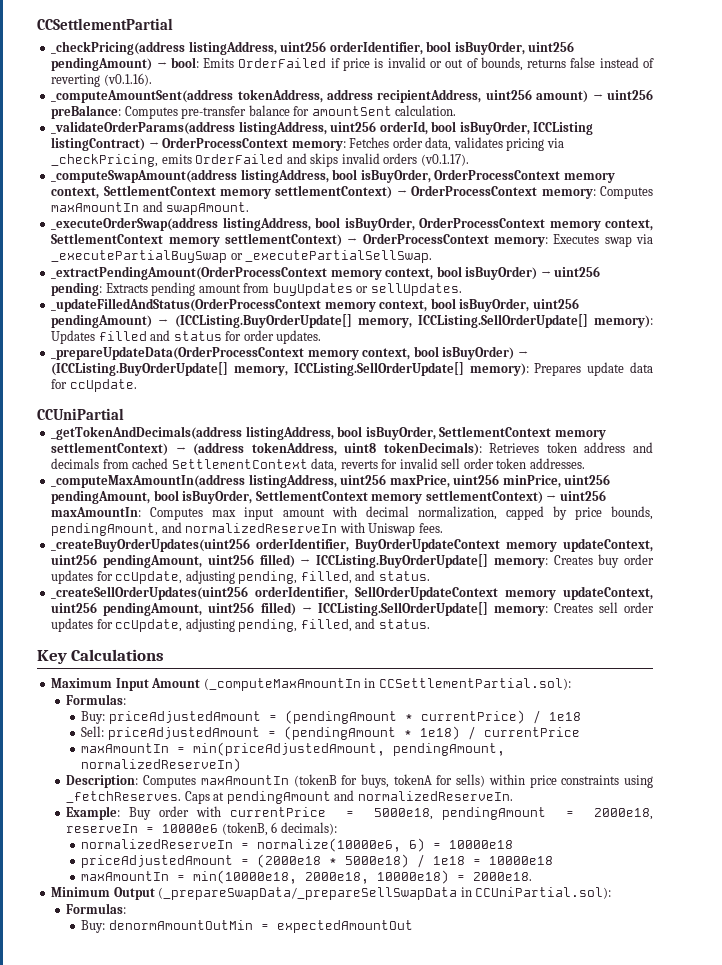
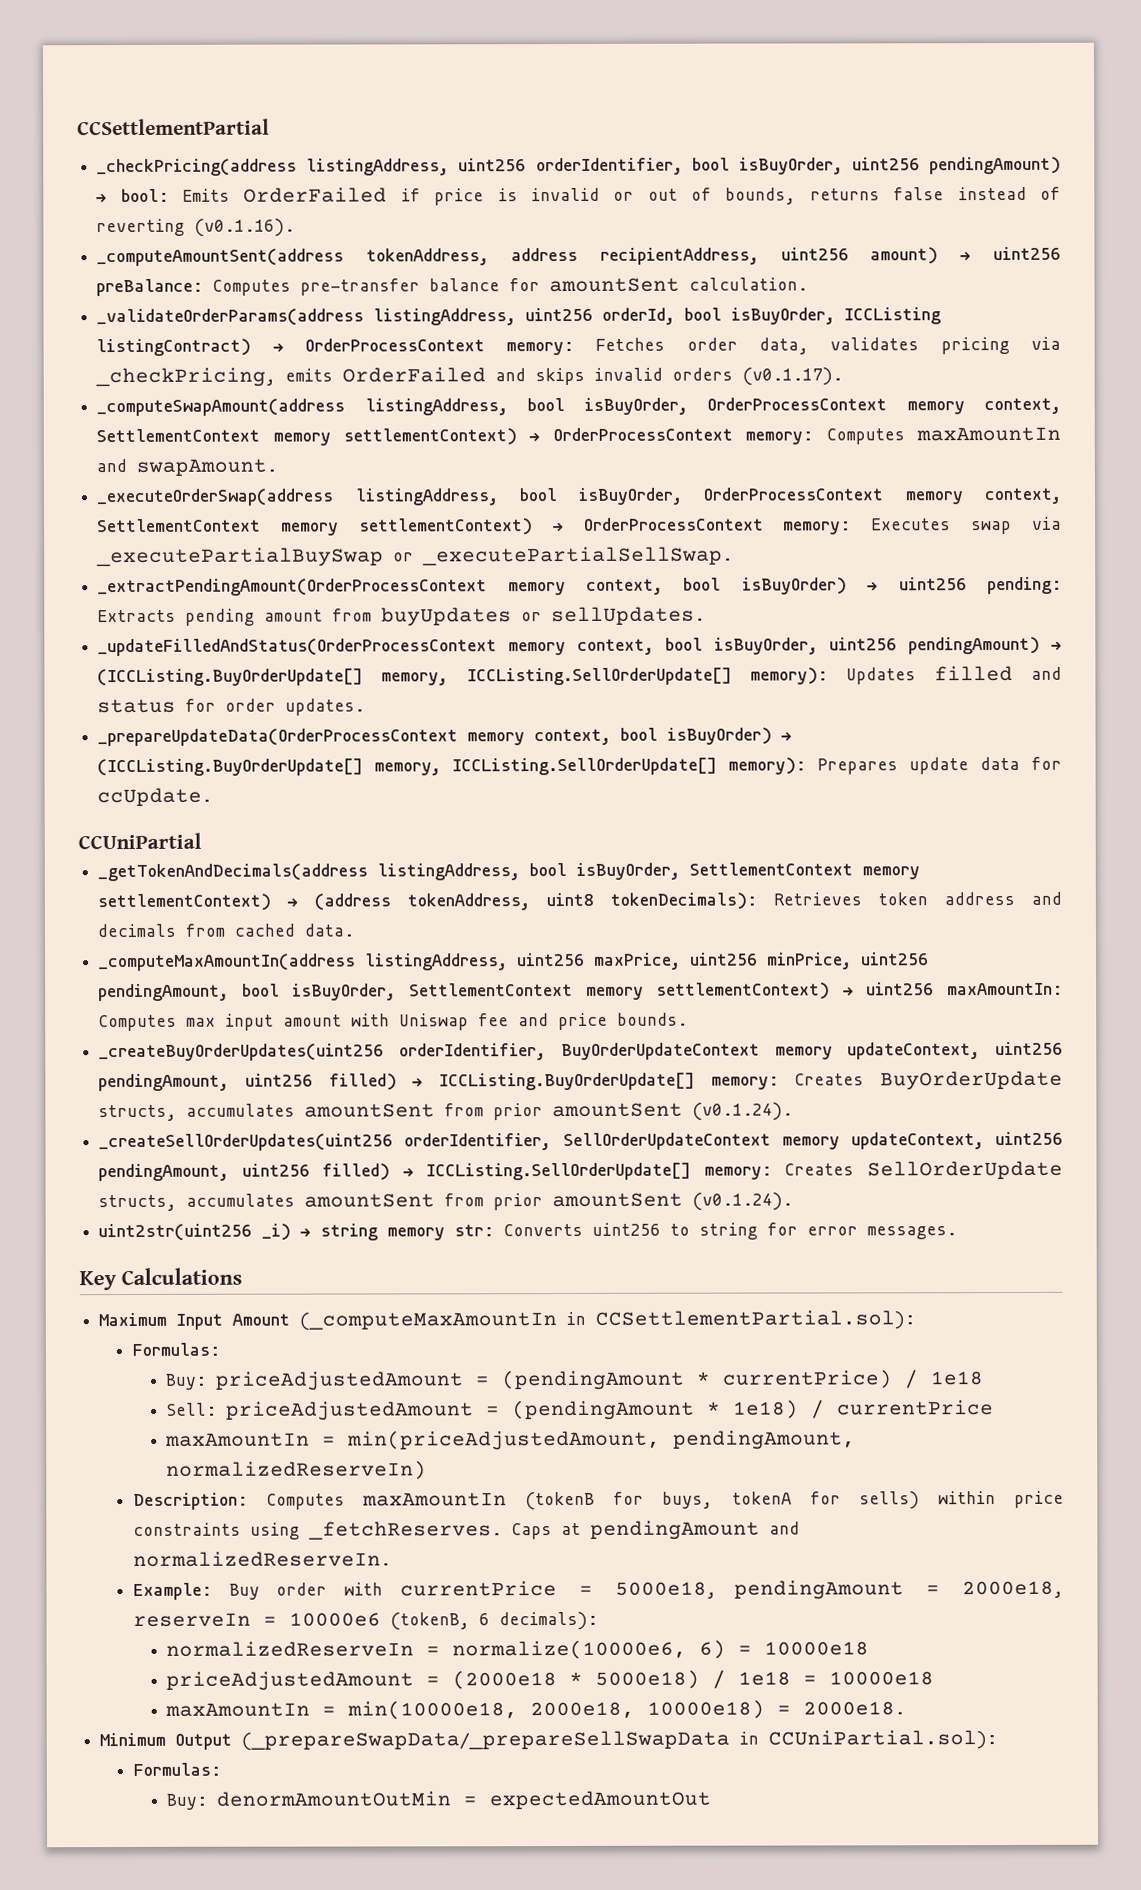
- _getTokenAndDecimals(address listingAddress, bool isBuyOrder, SettlementContext memory settlementContext) → (address tokenAddress, uint8 tokenDecimals): Retrieves token address and decimals from cached SettlementContext data, reverts for invalid sell order token addresses.
+ _getTokenAndDecimals(address listingAddress, bool isBuyOrder, SettlementContext memory settlementContext) → (address tokenAddress, uint8 tokenDecimals): Retrieves token address and decimals from cached data.
- _computeMaxAmountIn(address listingAddress, uint256 maxPrice, uint256 minPrice, uint256 pendingAmount, bool isBuyOrder, SettlementContext memory settlementContext) → uint256 maxAmountIn: Computes max input amount with decimal normalization, capped by price bounds, pendingAmount, and normalizedReserveIn with Uniswap fees.
+ _computeMaxAmountIn(address listingAddress, uint256 maxPrice, uint256 minPrice, uint256 pendingAmount, bool isBuyOrder, SettlementContext memory settlementContext) → uint256 maxAmountIn: Computes max input amount with Uniswap fee and price bounds.
- _createBuyOrderUpdates(uint256 orderIdentifier, BuyOrderUpdateContext memory updateContext, uint256 pendingAmount, uint256 filled) → ICCListing.BuyOrderUpdate[] memory: Creates buy order updates for ccUpdate, adjusting pending, filled, and status.
+ _createBuyOrderUpdates(uint256 orderIdentifier, BuyOrderUpdateContext memory updateContext, uint256 pendingAmount, uint256 filled) → ICCListing.BuyOrderUpdate[] memory: Creates BuyOrderUpdate structs, accumulates amountSent from prior amountSent (v0.1.24).
- _createSellOrderUpdates(uint256 orderIdentifier, SellOrderUpdateContext memory updateContext, uint256 pendingAmount, uint256 filled) → ICCListing.SellOrderUpdate[] memory: Creates sell order updates for ccUpdate, adjusting pending, filled, and status.
+ _createSellOrderUpdates(uint256 orderIdentifier, SellOrderUpdateContext memory updateContext, uint256 pendingAmount, uint256 filled) → ICCListing.SellOrderUpdate[] memory: Creates SellOrderUpdate structs, accumulates amountSent from prior amountSent (v0.1.24).
+ uint2str(uint256 _i) → string memory str: Converts uint256 to string for error messages.

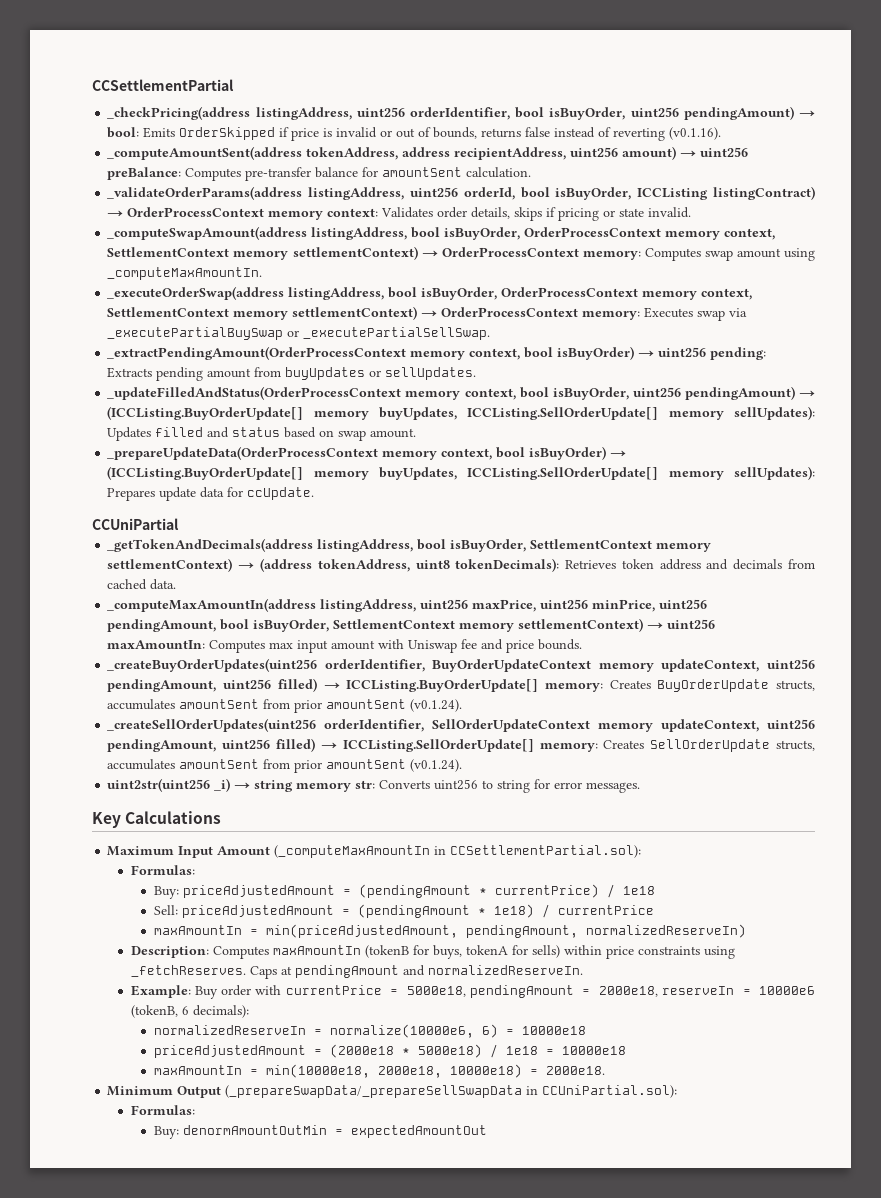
- _checkPricing(address listingAddress, uint256 orderIdentifier, bool isBuyOrder, uint256 pendingAmount) → bool: Emits OrderFailed if price is invalid or out of bounds, returns false instead of reverting (v0.1.16).
+ _checkPricing(address listingAddress, uint256 orderIdentifier, bool isBuyOrder, uint256 pendingAmount) → bool: Emits OrderSkipped if price is invalid or out of bounds, returns false instead of reverting (v0.1.16).
- _validateOrderParams(address listingAddress, uint256 orderId, bool isBuyOrder, ICCListing listingContract) → OrderProcessContext memory: Fetches order data, validates pricing via _checkPricing, emits OrderFailed and skips invalid orders (v0.1.17).
+ _validateOrderParams(address listingAddress, uint256 orderId, bool isBuyOrder, ICCListing listingContract) → OrderProcessContext memory context: Validates order details, skips if pricing or state invalid.
- _computeSwapAmount(address listingAddress, bool isBuyOrder, OrderProcessContext memory context, SettlementContext memory settlementContext) → OrderProcessContext memory: Computes maxAmountIn and swapAmount.
+ _computeSwapAmount(address listingAddress, bool isBuyOrder, OrderProcessContext memory context, SettlementContext memory settlementContext) → OrderProcessContext memory: Computes swap amount using _computeMaxAmountIn.
- _updateFilledAndStatus(OrderProcessContext memory context, bool isBuyOrder, uint256 pendingAmount) → (ICCListing.BuyOrderUpdate[] memory, ICCListing.SellOrderUpdate[] memory): Updates filled and status for order updates.
+ _updateFilledAndStatus(OrderProcessContext memory context, bool isBuyOrder, uint256 pendingAmount) → (ICCListing.BuyOrderUpdate[] memory buyUpdates, ICCListing.SellOrderUpdate[] memory sellUpdates): Updates filled and status based on swap amount.
- _prepareUpdateData(OrderProcessContext memory context, bool isBuyOrder) → (ICCListing.BuyOrderUpdate[] memory, ICCListing.SellOrderUpdate[] memory): Prepares update data for ccUpdate.
+ _prepareUpdateData(OrderProcessContext memory context, bool isBuyOrder) → (ICCListing.BuyOrderUpdate[] memory buyUpdates, ICCListing.SellOrderUpdate[] memory sellUpdates): Prepares update data for ccUpdate.

